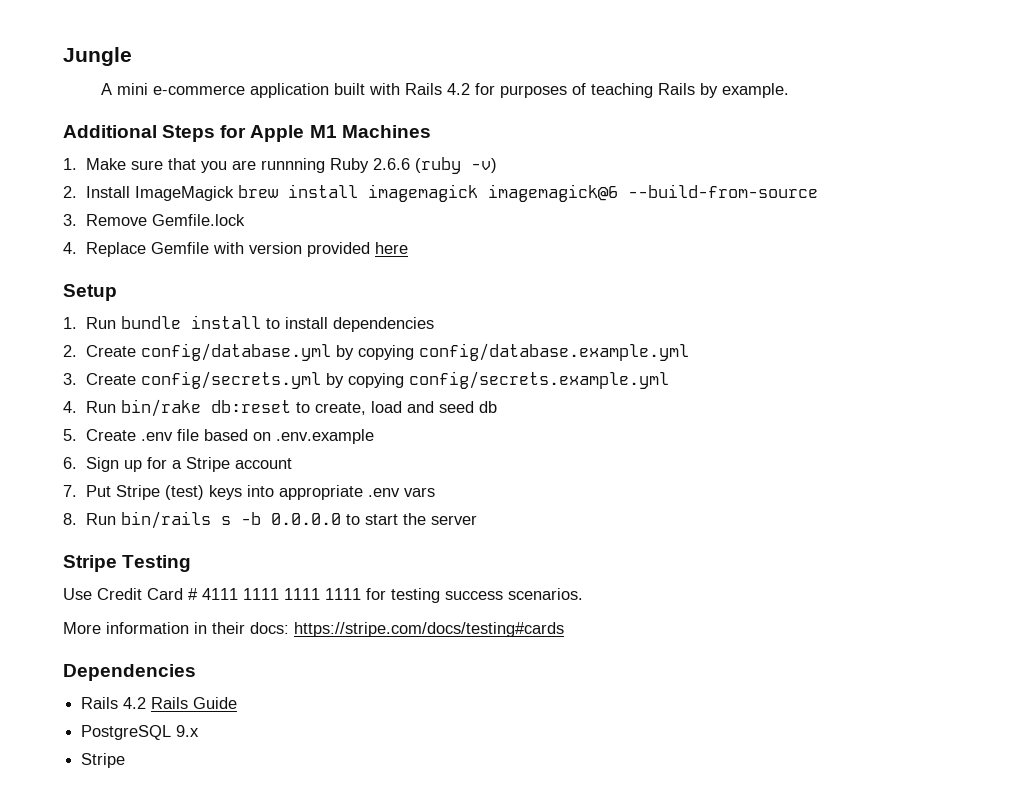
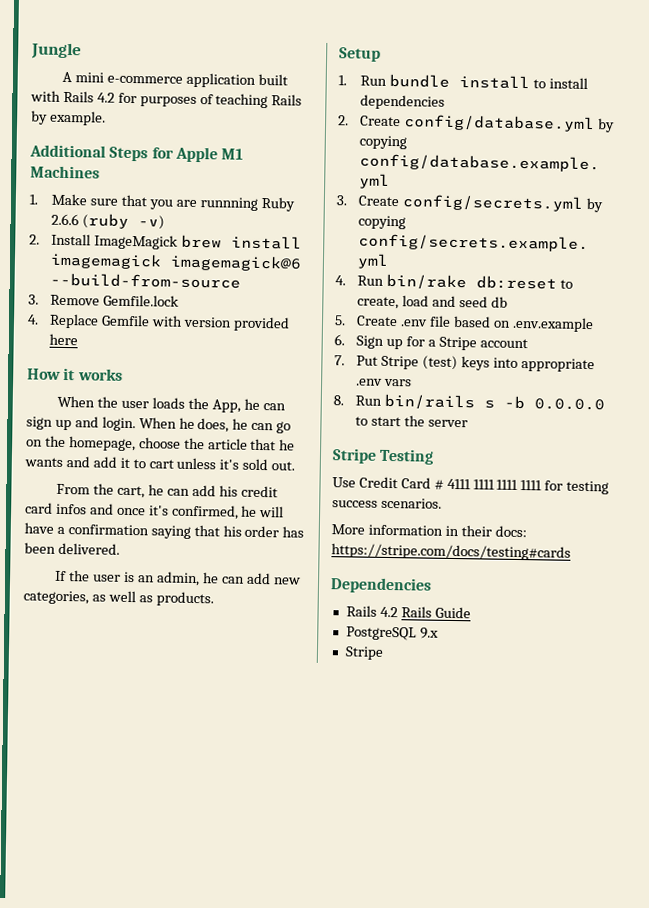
+ How it works
+ When the user loads the App, he can sign up and login. When he does, he can go on the homepage, choose the article that he wants and add it to cart unless it's sold out.
+ From the cart, he can add his credit card infos and once it's confirmed, he will have a confirmation saying that his order has been delivered.
+ If the user is an admin, he can add new categories, as well as products.

